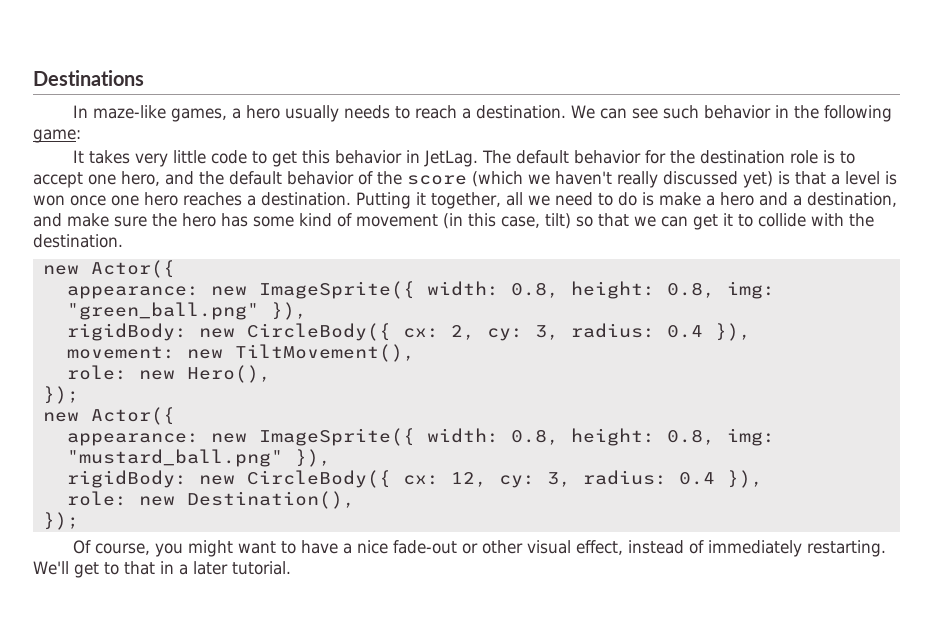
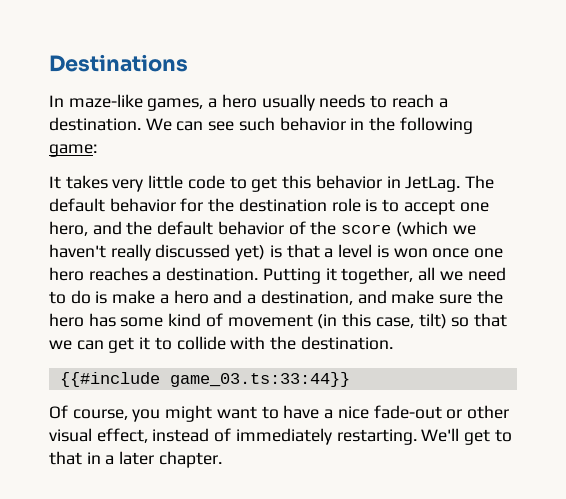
  Putting it together, all we need to do is make a hero and a destination, and make sure the hero has some kind of movement (in this case, tilt) so that we can get it to collide with the destination.
- new Actor({
- appearance: new ImageSprite({ width: 0.8, height: 0.8, img: "green_ball.png" }),
- rigidBody: new CircleBody({ cx: 2, cy: 3, radius: 0.4 }),
- movement: new TiltMovement(),
- role: new Hero(),
- });
- new Actor({
- appearance: new ImageSprite({ width: 0.8, height: 0.8, img: "mustard_ball.png" }),
- rigidBody: new CircleBody({ cx: 12, cy: 3, radius: 0.4 }),
- role: new Destination(),
- });
+ {{#include game_03.ts:33:44}}
- We'll get to that in a later tutorial.
+ We'll get to that in a later chapter.

